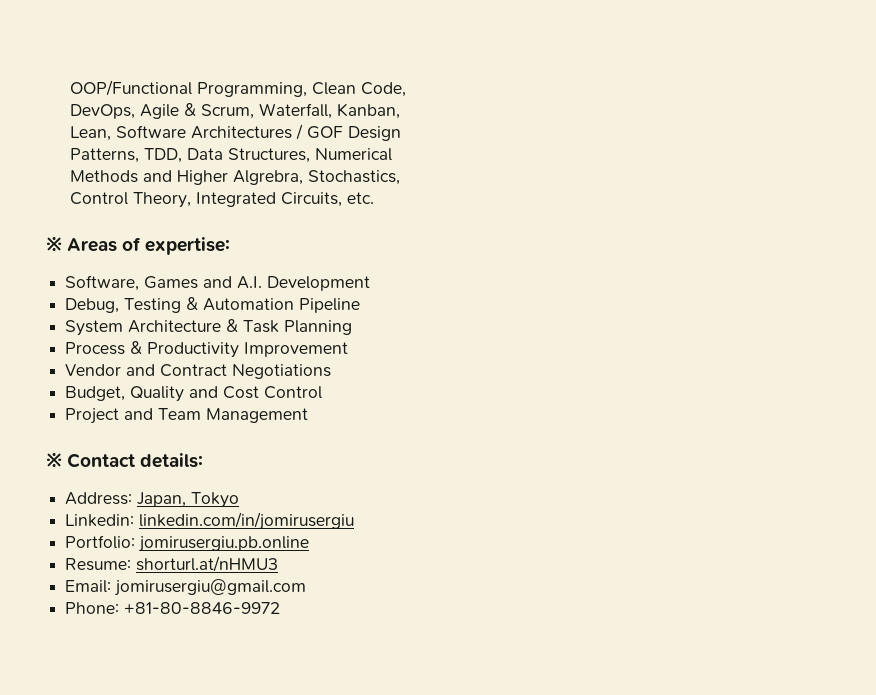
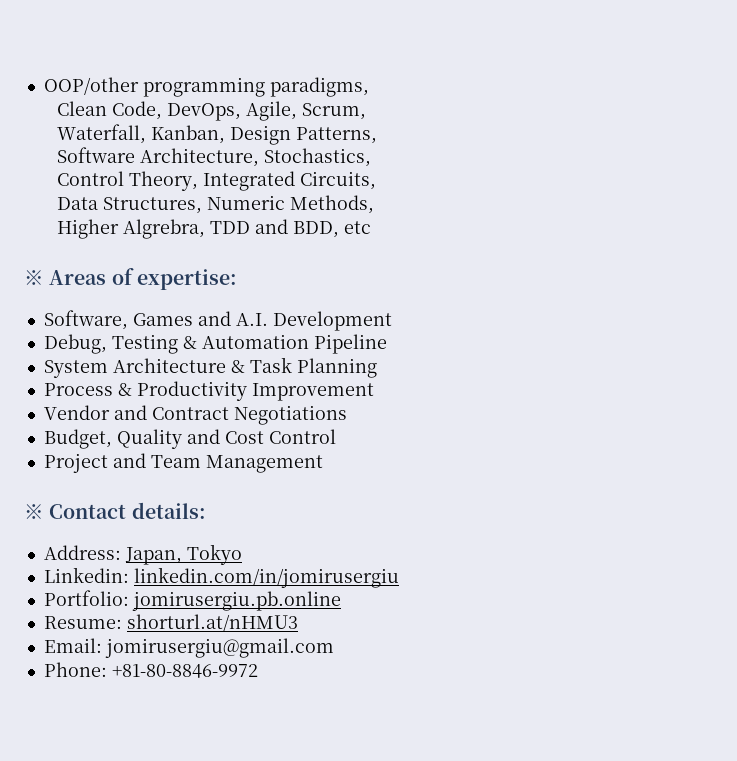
- OOP/Functional Programming, Clean Code,
- DevOps, Agile & Scrum, Waterfall, Kanban,
- Lean, Software Architectures / GOF Design
- Patterns, TDD, Data Structures, Numerical
- Methods and Higher Algrebra, Stochastics,
+ OOP/other programming paradigms,
+ Clean Code, DevOps, Agile, Scrum,
+ Waterfall, Kanban, Design Patterns,
+ Software Architecture, Stochastics,
- Control Theory, Integrated Circuits, etc.
+ Control Theory, Integrated Circuits,
+ Data Structures, Numeric Methods,
+ Higher Algrebra, TDD and BDD, etc

